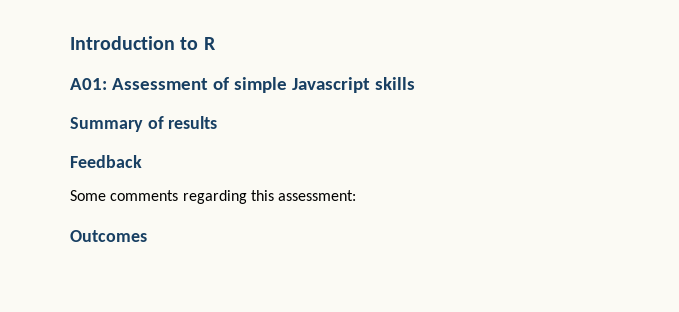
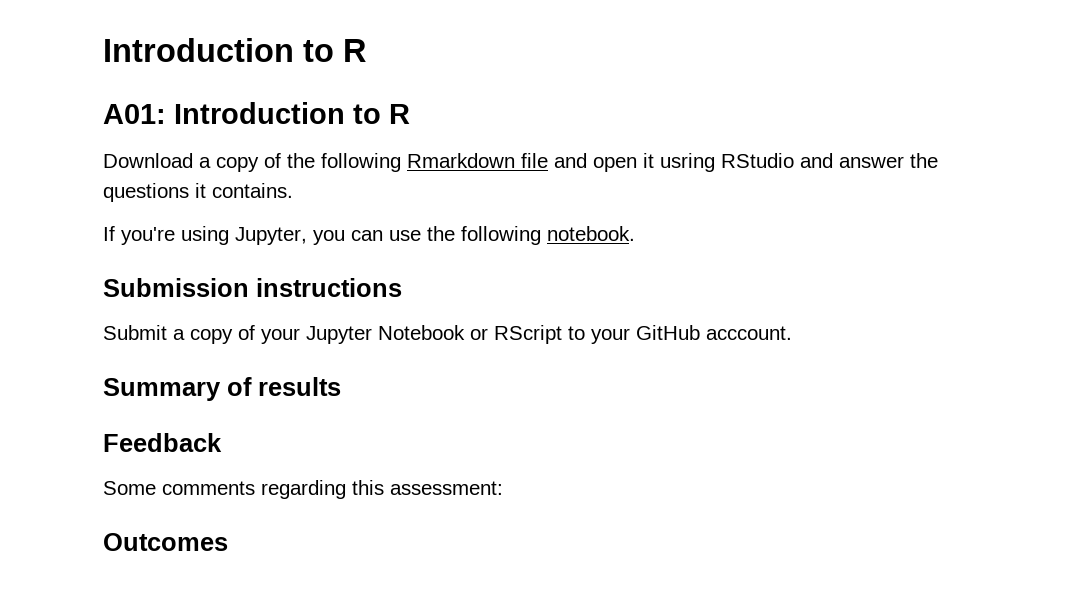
- A01: Assessment of simple Javascript skills
+ A01: Introduction to R
+ Download a copy of the following Rmarkdown file and open it usring RStudio and answer the questions it contains.
+ If you're using Jupyter, you can use the following notebook.
+ Submission instructions
+ Submit a copy of your Jupyter Notebook or RScript to your GitHub acccount.

